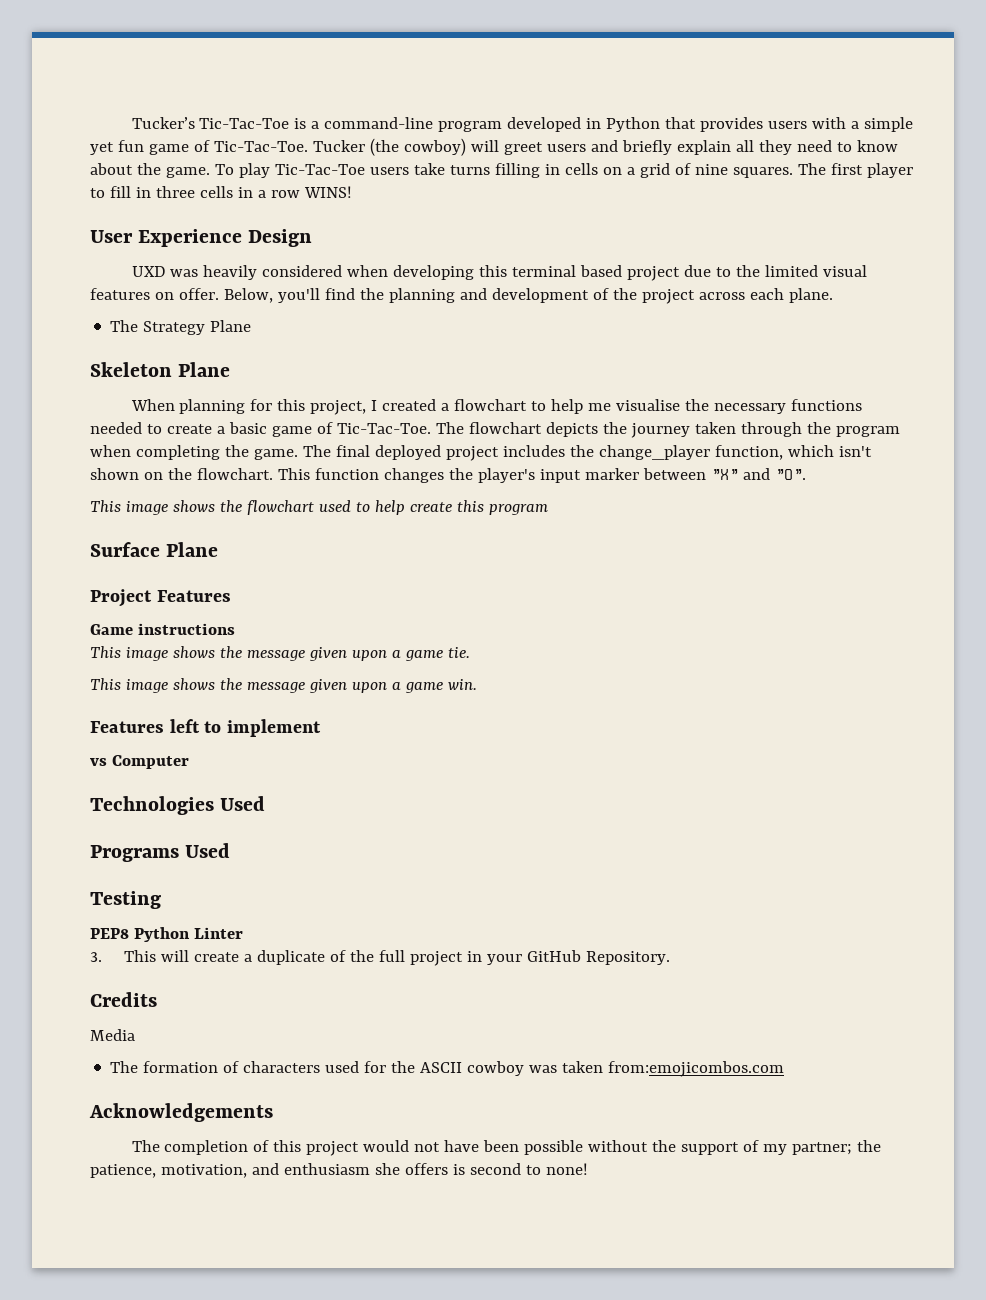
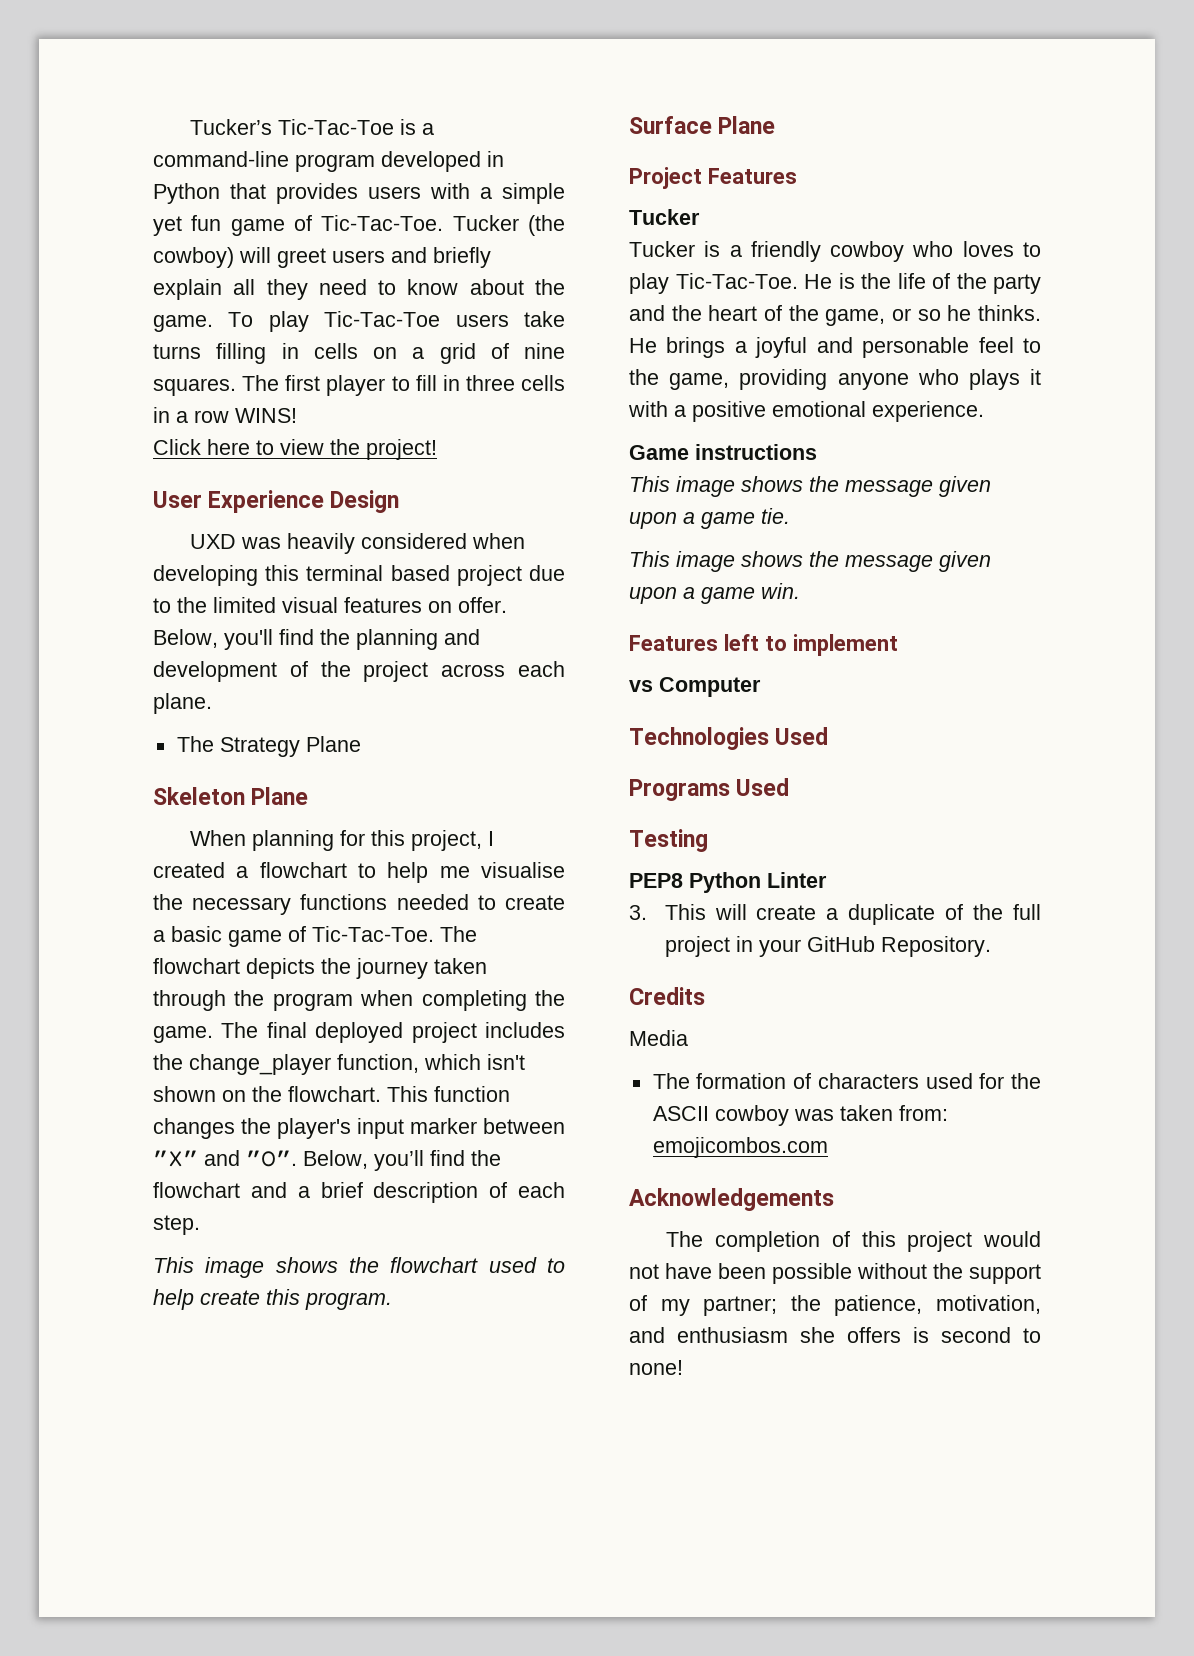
+ Click here to view the project!
+ Below, you’ll find the flowchart and a brief description of each step.
- This image shows the flowchart used to help create this program
+ This image shows the flowchart used to help create this program.
  Project Features
+ Tucker
+ Tucker is a friendly cowboy who loves to play Tic-Tac-Toe. He is the life of the party and the heart of the game, or so he thinks. He brings a joyful and personable feel to the game, providing anyone who plays it with a positive emotional experience.
- The formation of characters used for the ASCII cowboy was taken from:emojicombos.com
+ The formation of characters used for the ASCII cowboy was taken from: emojicombos.com

